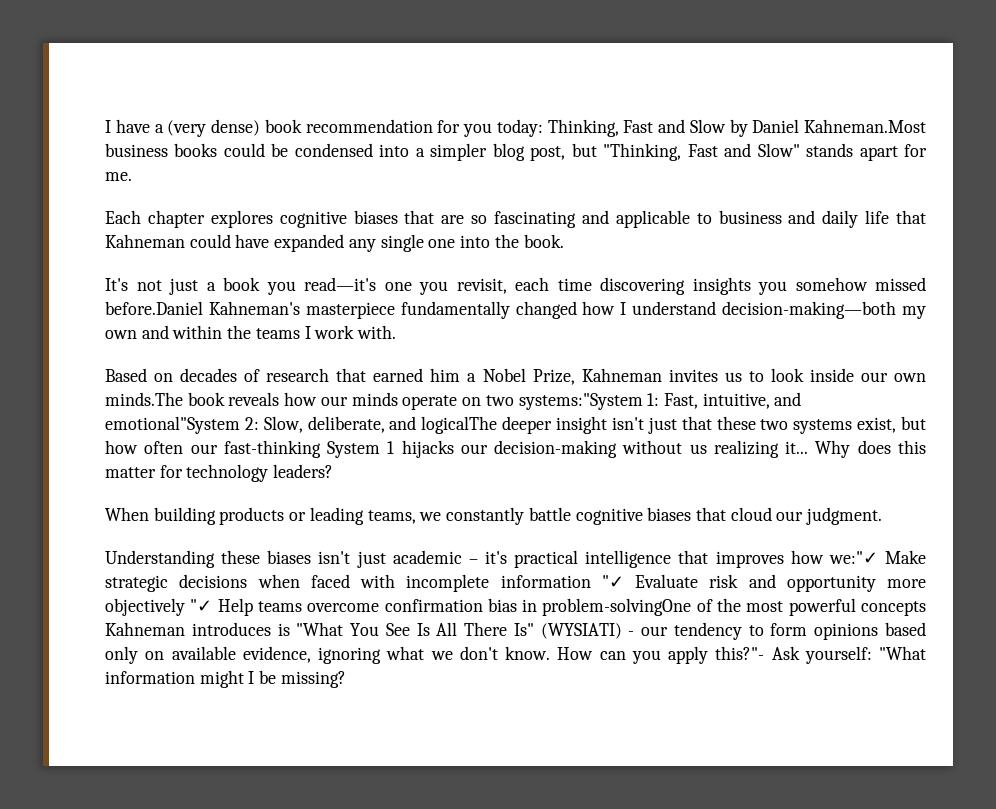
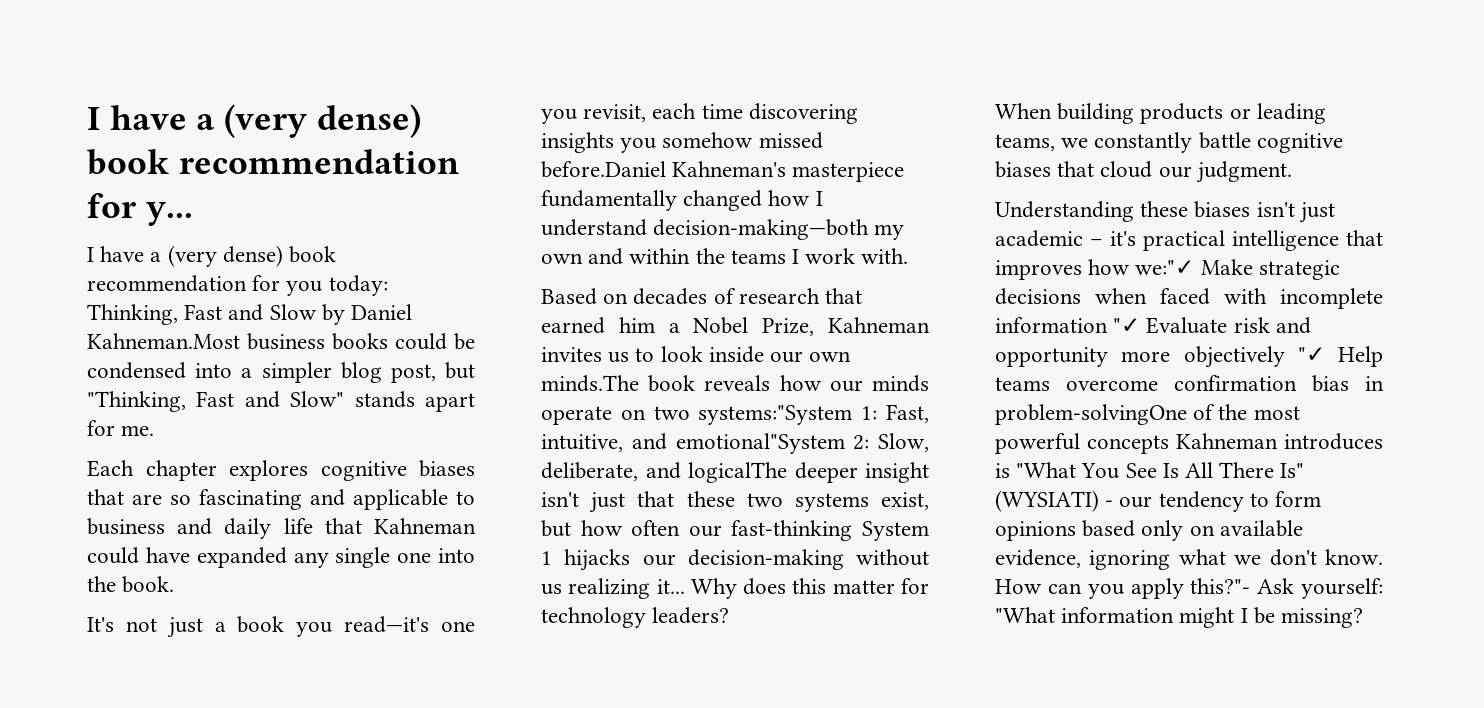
+ I have a (very dense) book recommendation for y...

